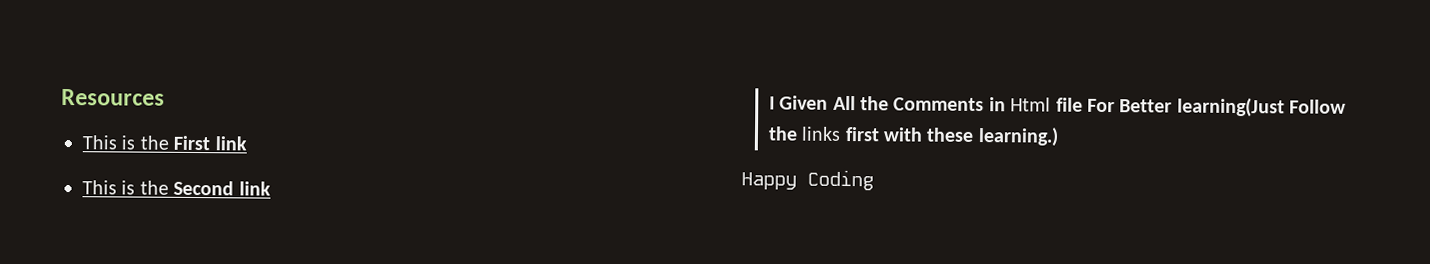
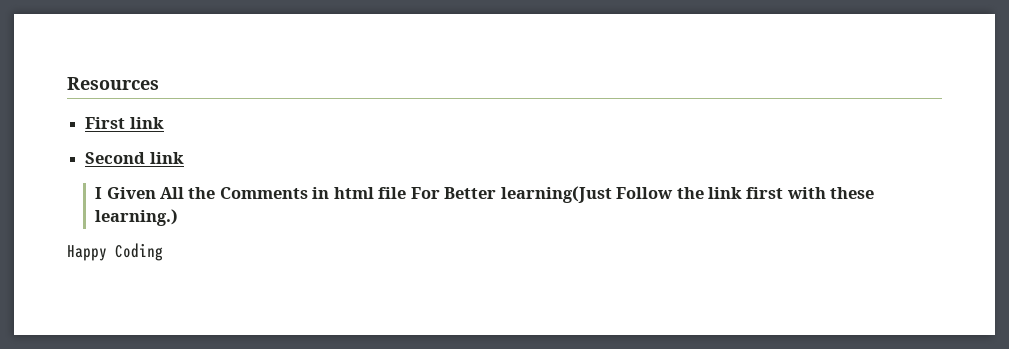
- This is the First link
+ First link
- This is the Second link
+ Second link
- I Given All the Comments in Html file For Better learning(Just Follow the links first with these learning.)
+ I Given All the Comments in html file For Better learning(Just Follow the link first with these learning.)

